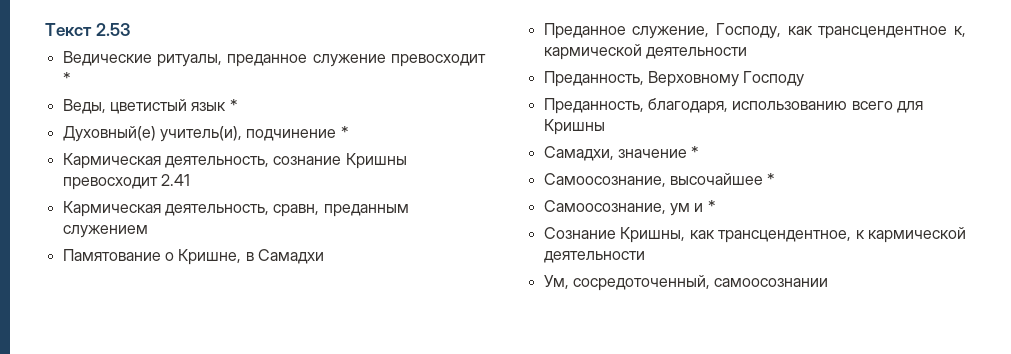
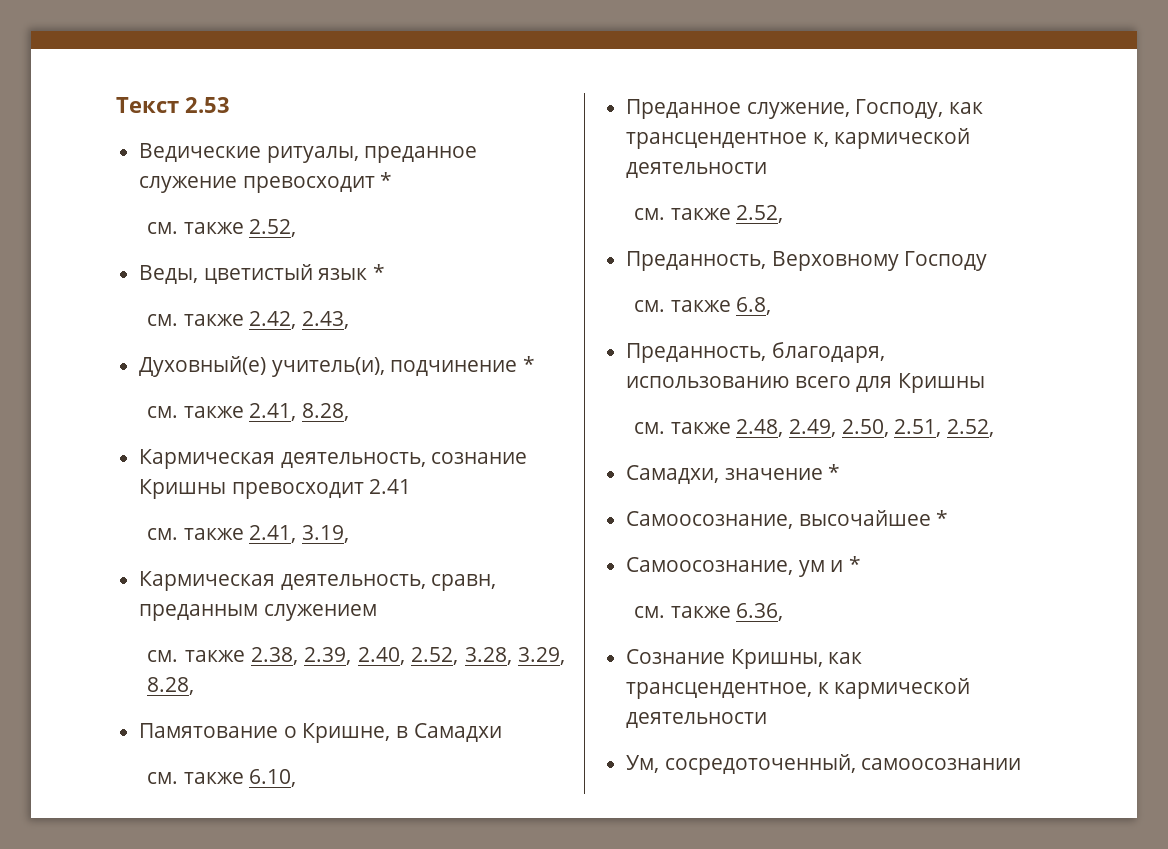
  Ведические ритуалы, преданное служение превосходит *
+ см. также 2.52,
+ см. также 2.42, 2.43,
+ см. также 2.41, 8.28,
+ см. также 2.41, 3.19,
+ см. также 2.38, 2.39, 2.40, 2.52, 3.28, 3.29, 8.28,
+ см. также 6.10,
  Преданное служение, Господу, как трансцендентное к, кармической деятельности
+ см. также 2.52,
+ см. также 6.8,
+ см. также 2.48, 2.49, 2.50, 2.51, 2.52,
+ см. также 6.36,

